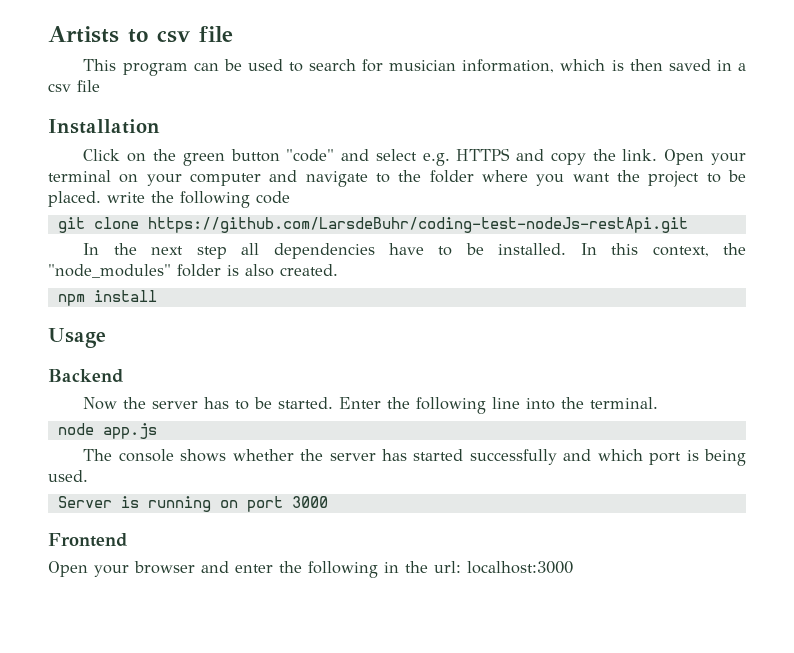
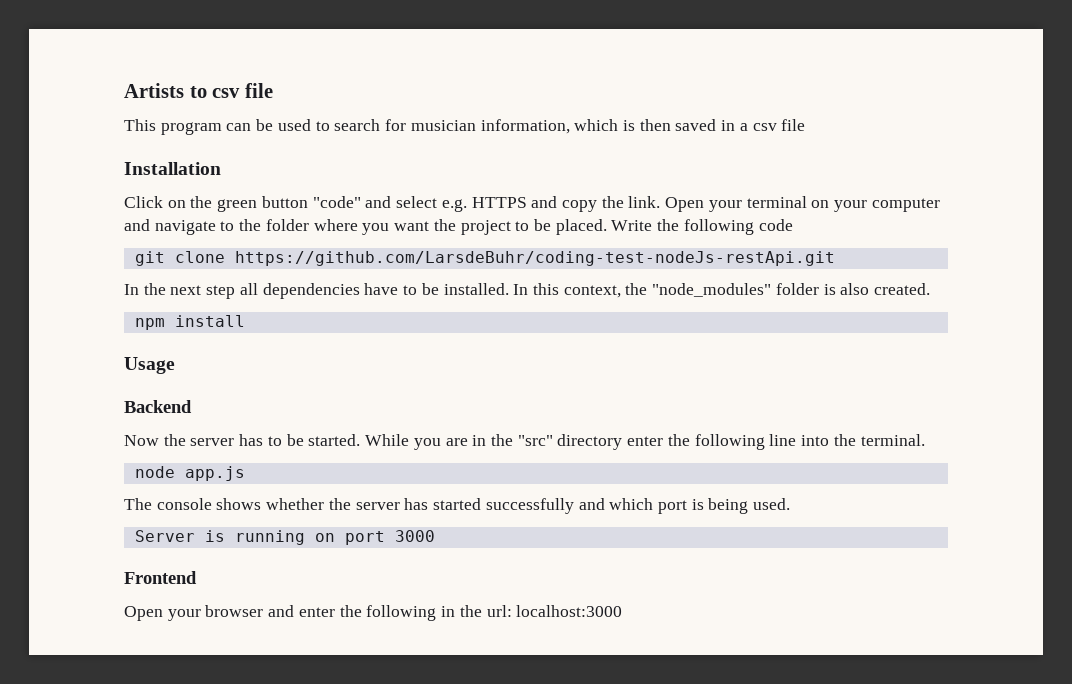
- Open your terminal on your computer and navigate to the folder where you want the project to be placed. write the following code
+ Open your terminal on your computer and navigate to the folder where you want the project to be placed. Write the following code
- Enter the following line into the terminal.
+ While you are in the "src" directory enter the following line into the terminal.

